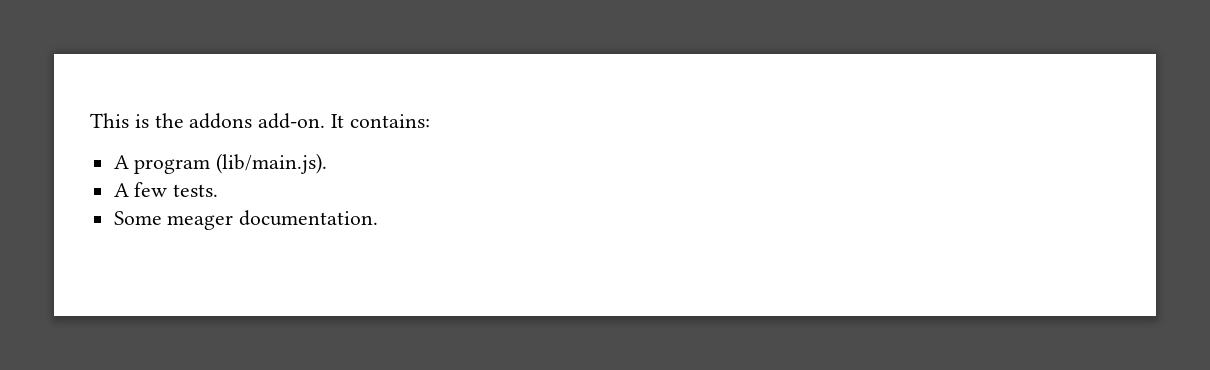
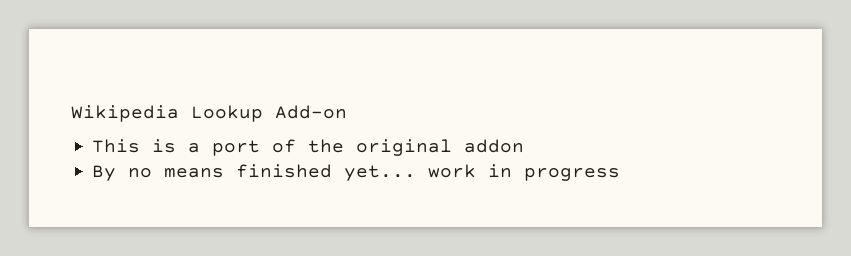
- This is the addons add-on. It contains:
- A program (lib/main.js).
- A few tests.
- Some meager documentation.
+ Wikipedia Lookup Add-on
+ This is a port of the original addon
+ By no means finished yet... work in progress

